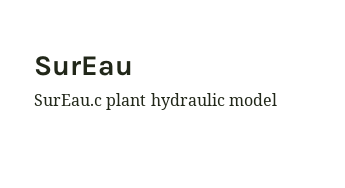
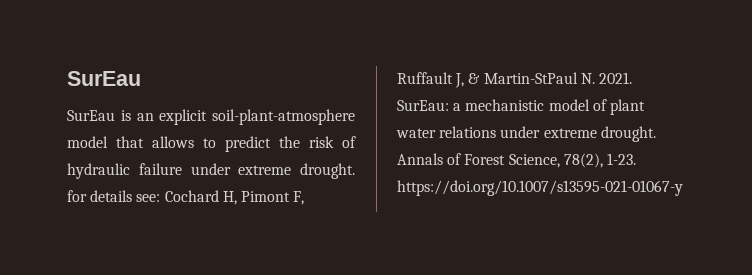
- SurEau.c plant hydraulic model
+ SurEau is an explicit soil-plant-atmosphere model that allows to predict the risk of hydraulic failure under extreme drought. for details see: Cochard H, Pimont F, Ruffault J, & Martin-StPaul N. 2021. SurEau: a mechanistic model of plant water relations under extreme drought. Annals of Forest Science, 78(2), 1-23. https://doi.org/10.1007/s13595-021-01067-y

